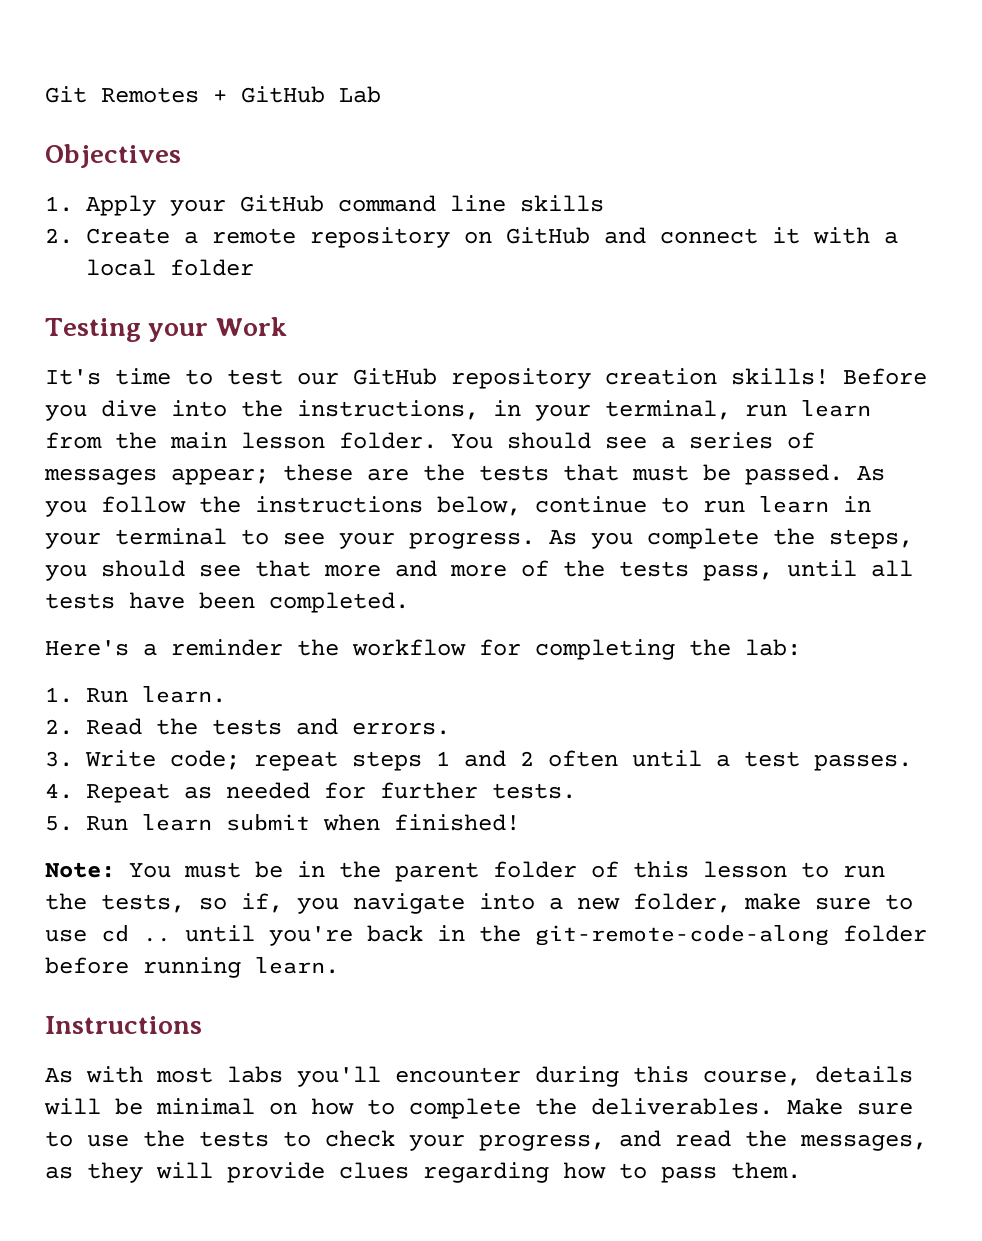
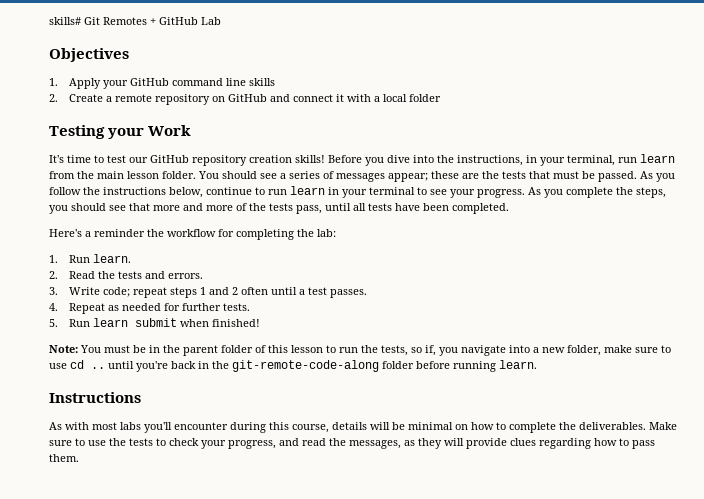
- Git Remotes + GitHub Lab
+ skills# Git Remotes + GitHub Lab

